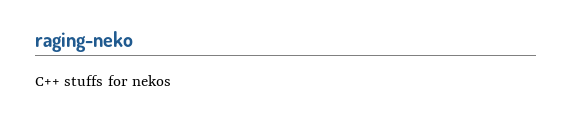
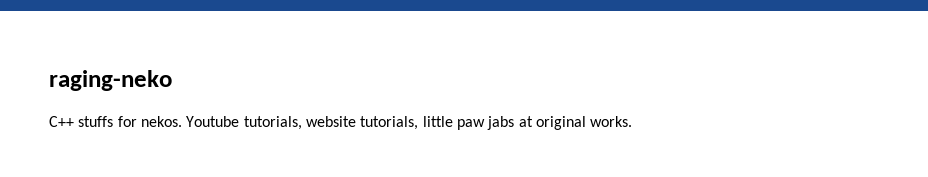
- C++ stuffs for nekos
+ C++ stuffs for nekos. Youtube tutorials, website tutorials, little paw jabs at original works.

